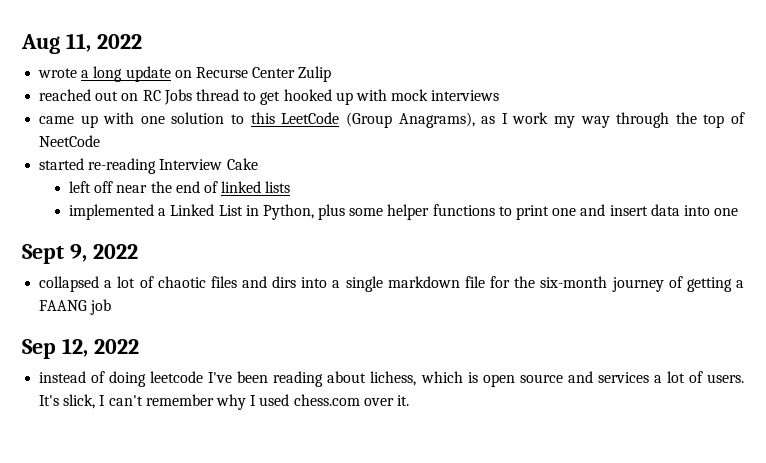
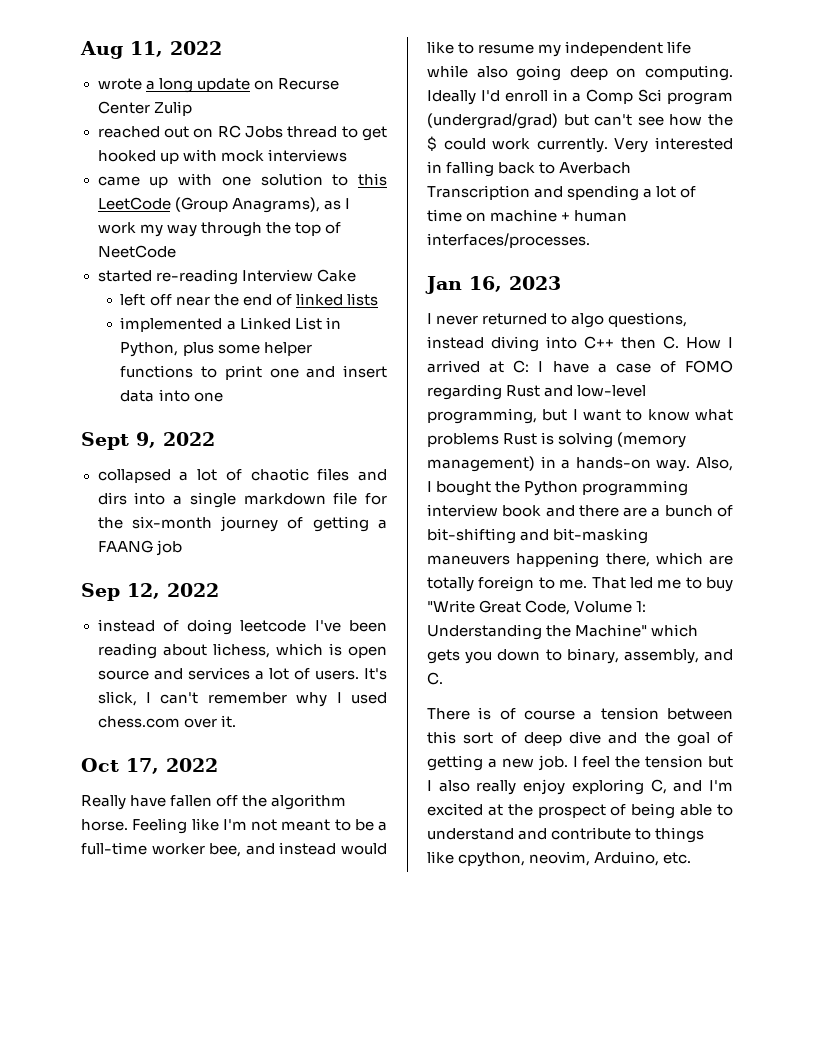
+ Oct 17, 2022
+ Really have fallen off the algorithm horse. Feeling like I'm not meant to be a full-time worker bee, and instead would like to resume my independent life while also going deep on computing. Ideally I'd enroll in a Comp Sci program (undergrad/grad) but can't see how the $ could work currently. Very interested in falling back to Averbach Transcription and spending a lot of time on machine + human interfaces/processes.
+ Jan 16, 2023
+ I never returned to algo questions, instead diving into C++ then C. How I arrived at C: I have a case of FOMO regarding Rust and low-level programming, but I want to know what problems Rust is solving (memory management) in a hands-on way. Also, I bought the Python programming interview book and there are a bunch of bit-shifting and bit-masking maneuvers happening there, which are totally foreign to me. That led me to buy "Write Great Code, Volume 1: Understanding the Machine" which gets you down to binary, assembly, and C.
+ There is of course a tension between this sort of deep dive and the goal of getting a new job. I feel the tension but I also really enjoy exploring C, and I'm excited at the prospect of being able to understand and contribute to things like cpython, neovim, Arduino, etc.

